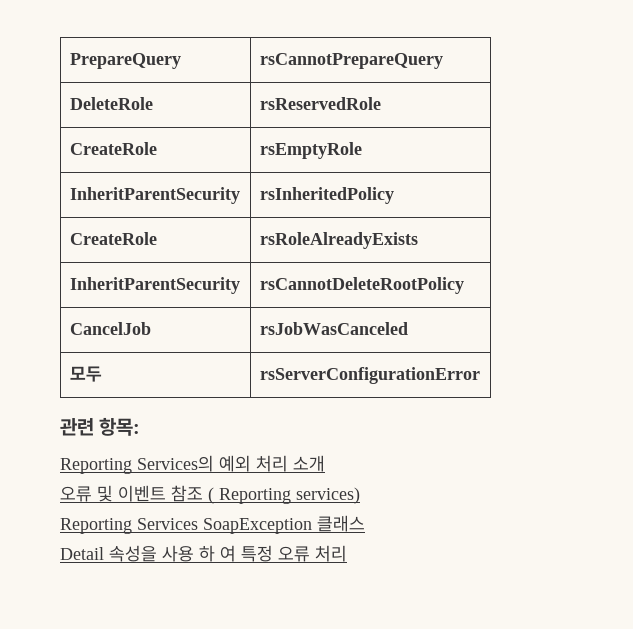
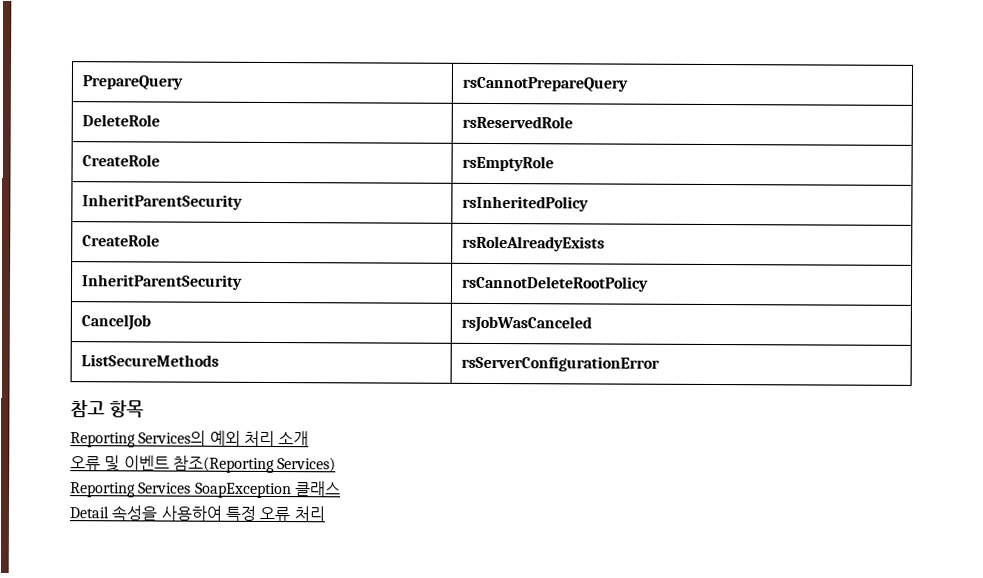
- 모두 | rsServerConfigurationError
+ ListSecureMethods | rsServerConfigurationError
- 관련 항목:
+ 참고 항목
- 오류 및 이벤트 참조 ( Reporting services)
+ 오류 및 이벤트 참조(Reporting Services)
- Detail 속성을 사용 하 여 특정 오류 처리
+ Detail 속성을 사용하여 특정 오류 처리

